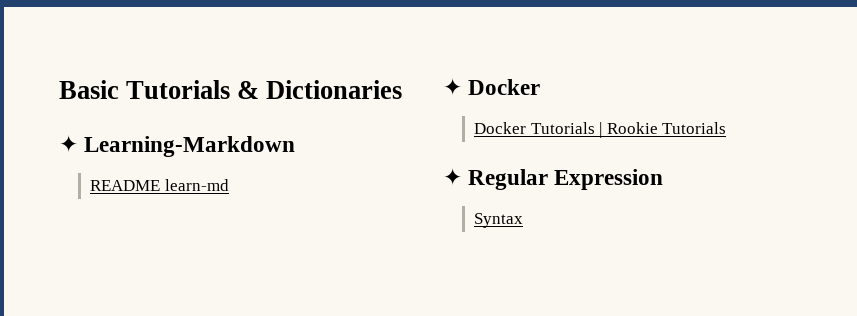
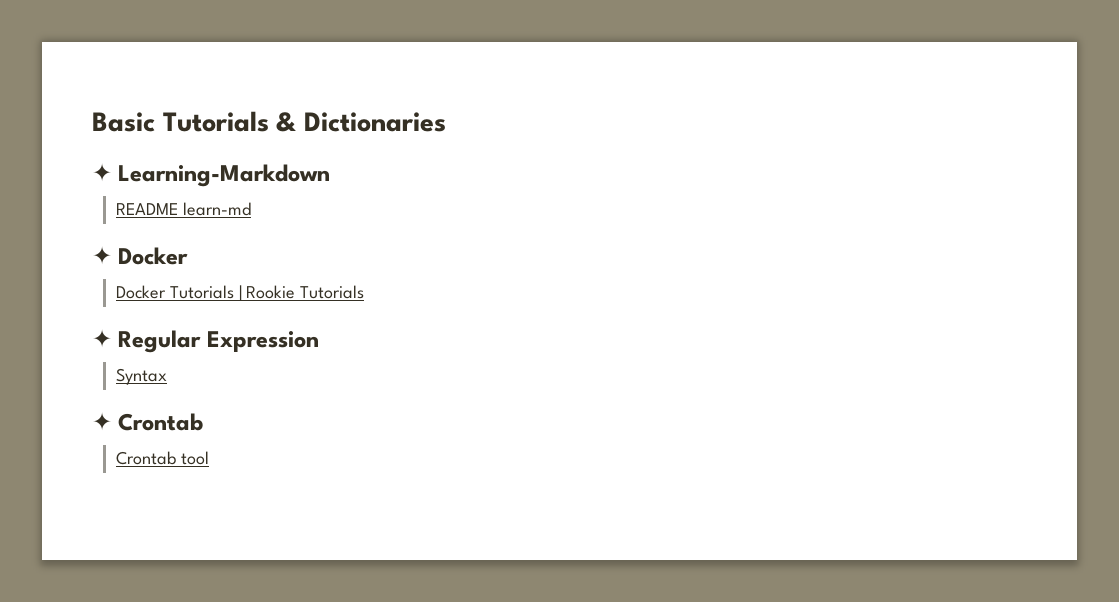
+ ✦ Crontab
+ Crontab tool

